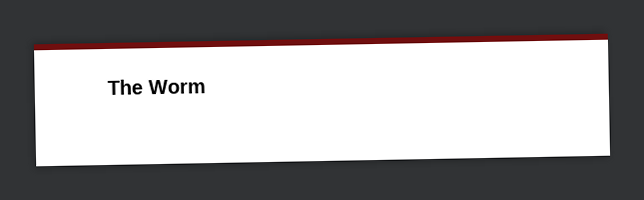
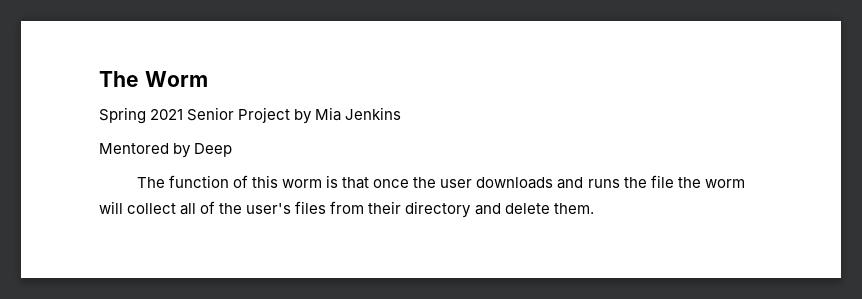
+ Spring 2021 Senior Project by Mia Jenkins
+ Mentored by Deep
+ The function of this worm is that once the user downloads and runs the file the worm will collect all of the user's files from their directory and delete them.

